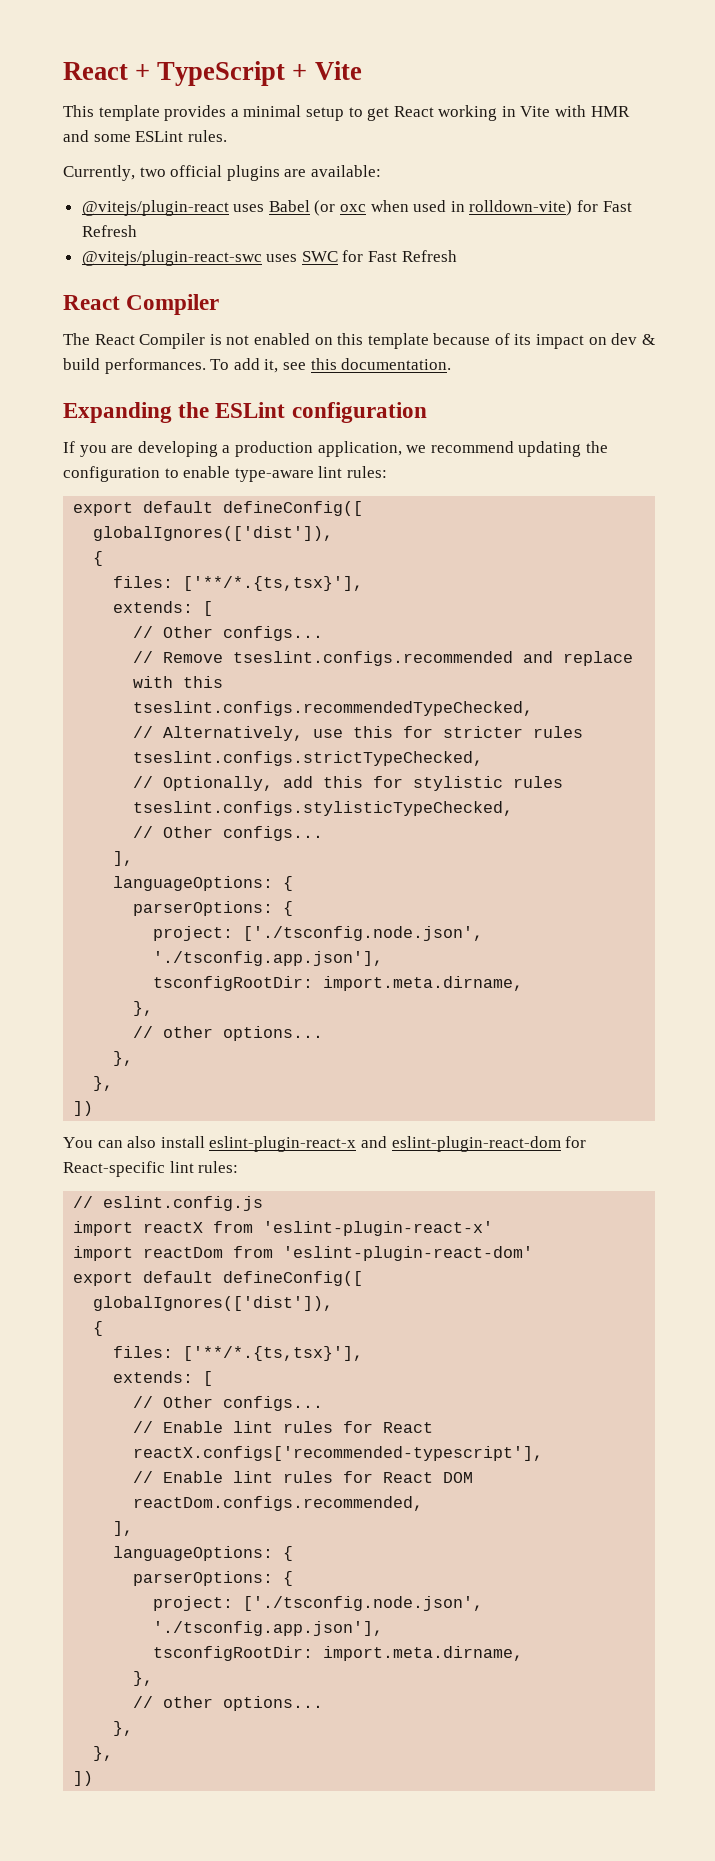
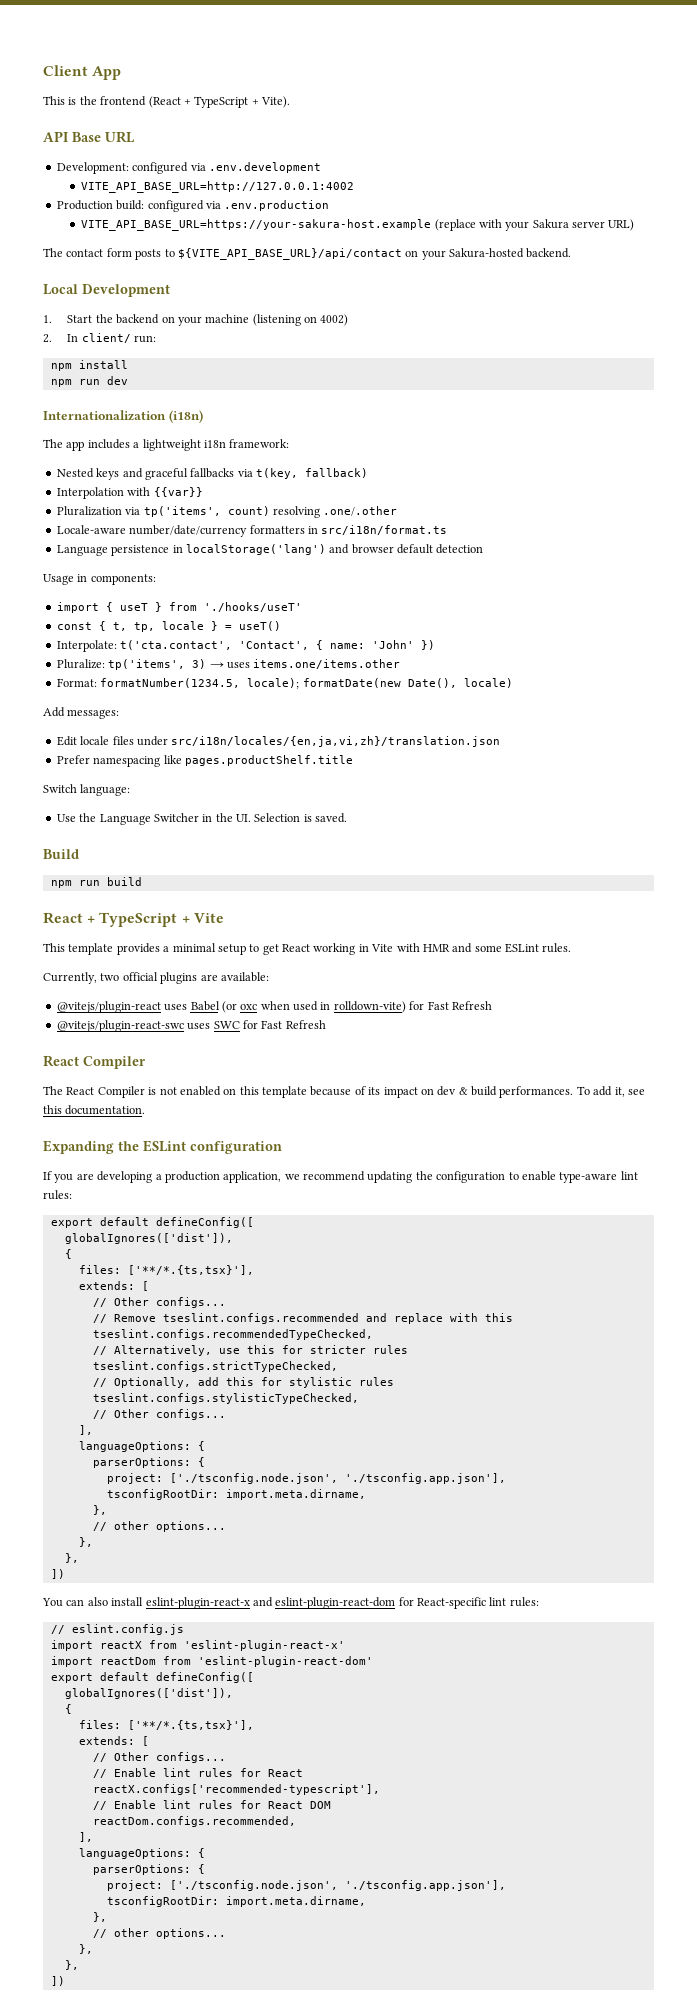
+ Client App
+ This is the frontend (React + TypeScript + Vite).
+ API Base URL
+ Development: configured via .env.development
+ VITE_API_BASE_URL=http://127.0.0.1:4002
+ Production build: configured via .env.production
+ VITE_API_BASE_URL=https://your-sakura-host.example (replace with your Sakura server URL)
+ The contact form posts to ${VITE_API_BASE_URL}/api/contact on your Sakura-hosted backend.
+ Local Development
+ 1. Start the backend on your machine (listening on 4002)
+ 2. In client/ run:
+ npm install
+ npm run dev
+ Internationalization (i18n)
+ The app includes a lightweight i18n framework:
+ Nested keys and graceful fallbacks via t(key, fallback)
+ Interpolation with {{var}}
+ Pluralization via tp('items', count) resolving .one/.other
+ Locale-aware number/date/currency formatters in src/i18n/format.ts
+ Language persistence in localStorage('lang') and browser default detection
+ Usage in components:
+ import { useT } from './hooks/useT'
+ const { t, tp, locale } = useT()
+ Interpolate: t('cta.contact', 'Contact', { name: 'John' })
+ Pluralize: tp('items', 3) → uses items.one/items.other
+ Format: formatNumber(1234.5, locale); formatDate(new Date(), locale)
+ Add messages:
+ Edit locale files under src/i18n/locales/{en,ja,vi,zh}/translation.json
+ Prefer namespacing like pages.productShelf.title
+ Switch language:
+ Use the Language Switcher in the UI. Selection is saved.
+ Build
+ npm run build

